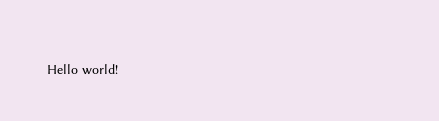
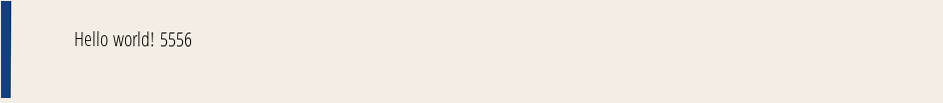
+ 5556

